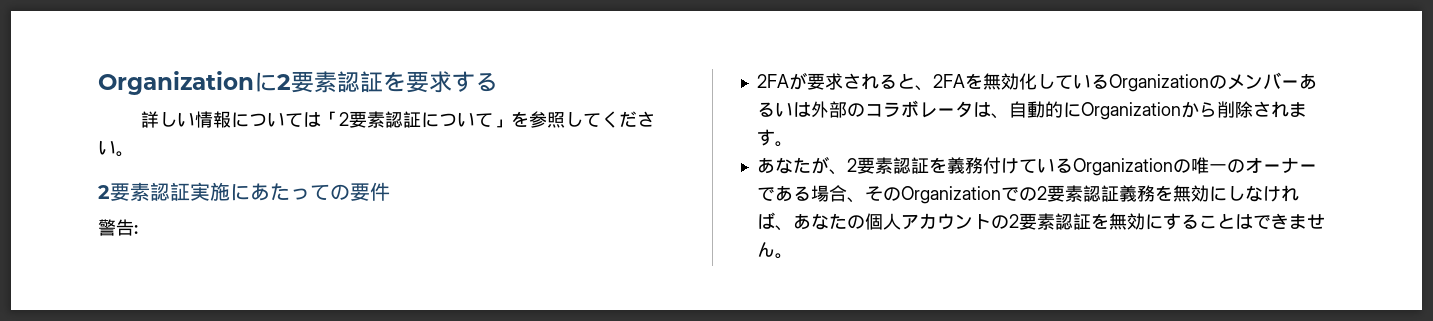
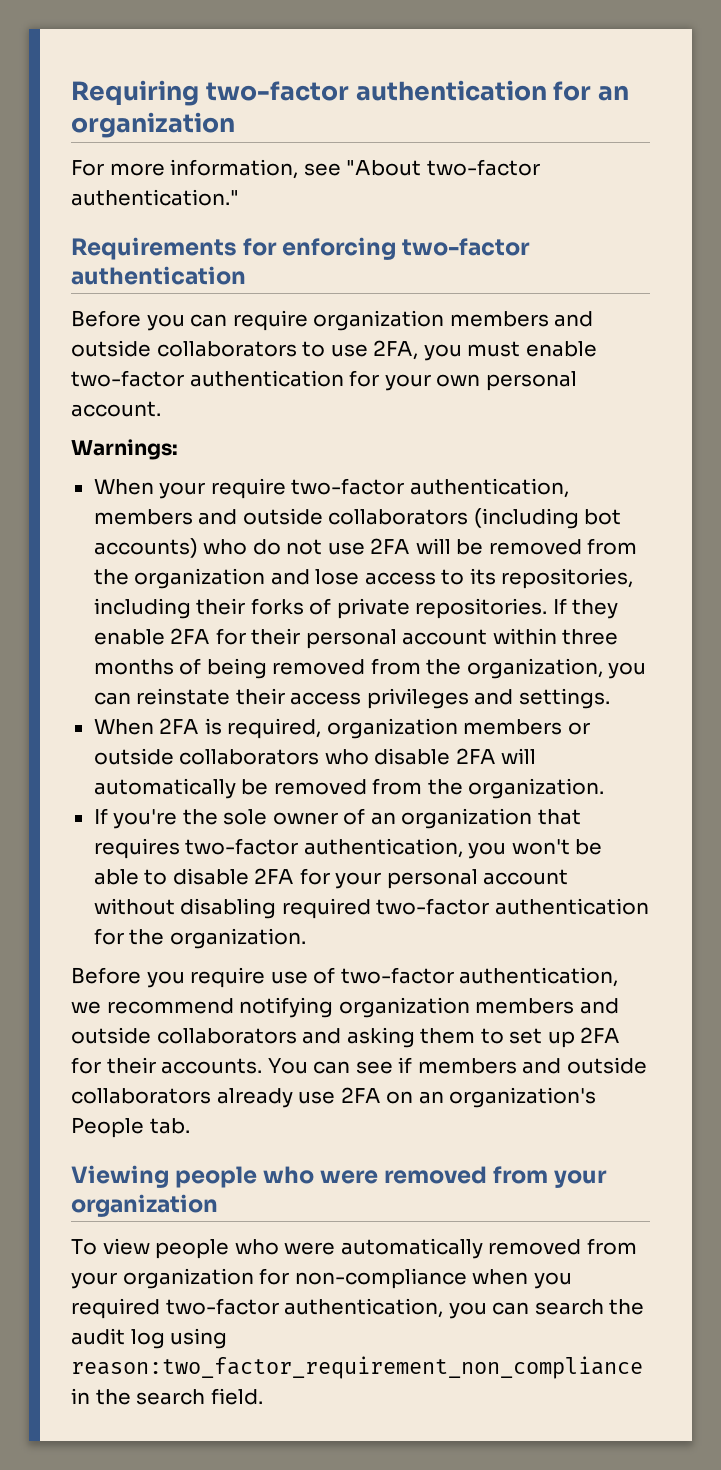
- Organizationに2要素認証を要求する
- 詳しい情報については「2要素認証について」を参照してください。
- 2要素認証実施にあたっての要件
- 警告:
- 2FAが要求されると、2FAを無効化しているOrganizationのメンバーあるいは外部のコラボレータは、自動的にOrganizationから削除されます。
- あなたが、2要素認証を義務付けているOrganizationの唯一のオーナーである場合、そのOrganizationでの2要素認証義務を無効にしなければ、あなたの個人アカウントの2要素認証を無効にすることはできません。
+ Requiring two-factor authentication for an organization
+ For more information, see "About two-factor authentication."
+ Requirements for enforcing two-factor authentication
+ Before you can require organization members and outside collaborators to use 2FA, you must enable two-factor authentication for your own personal account.
+ Warnings:
+ When your require two-factor authentication, members and outside collaborators (including bot accounts) who do not use 2FA will be removed from the organization and lose access to its repositories, including their forks of private repositories. If they enable 2FA for their personal account within three months of being removed from the organization, you can reinstate their access privileges and settings.
+ When 2FA is required, organization members or outside collaborators who disable 2FA will automatically be removed from the organization.
+ If you're the sole owner of an organization that requires two-factor authentication, you won't be able to disable 2FA for your personal account without disabling required two-factor authentication for the organization.
+ Before you require use of two-factor authentication, we recommend notifying organization members and outside collaborators and asking them to set up 2FA for their accounts. You can see if members and outside collaborators already use 2FA on an organization's People tab.
+ Viewing people who were removed from your organization
+ To view people who were automatically removed from your organization for non-compliance when you required two-factor authentication, you can search the audit log using reason:two_factor_requirement_non_compliance in the search field.

